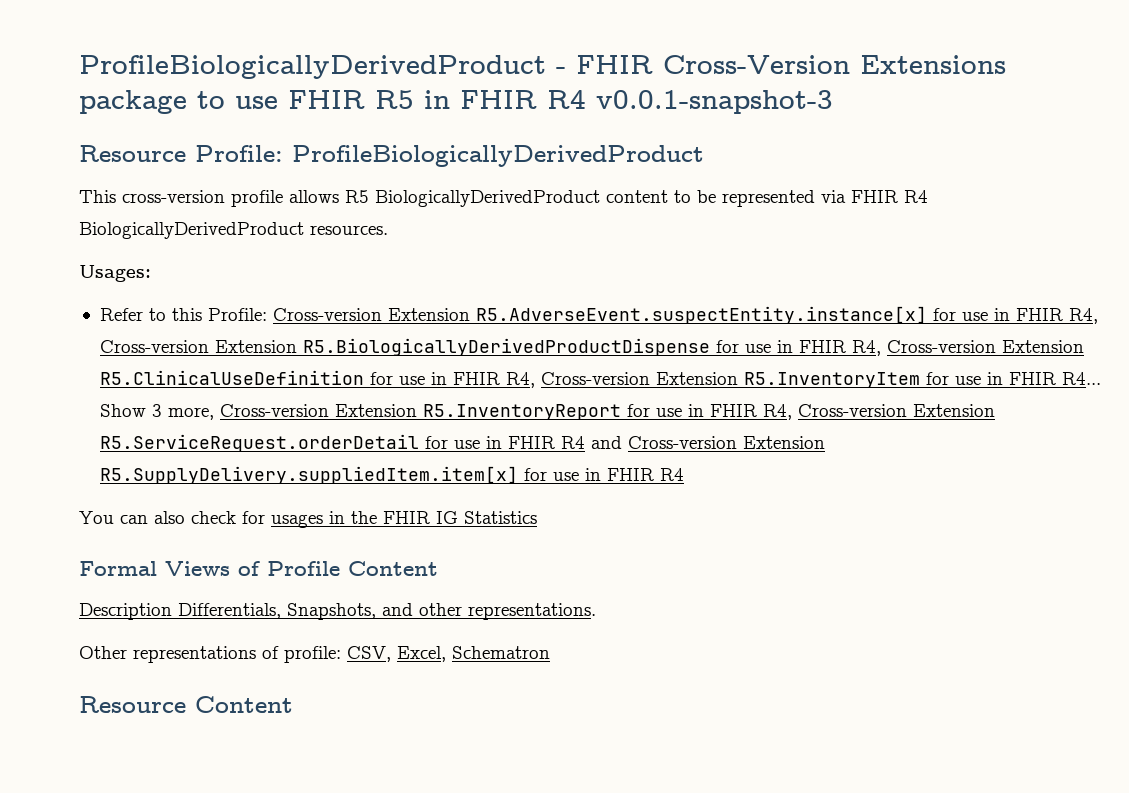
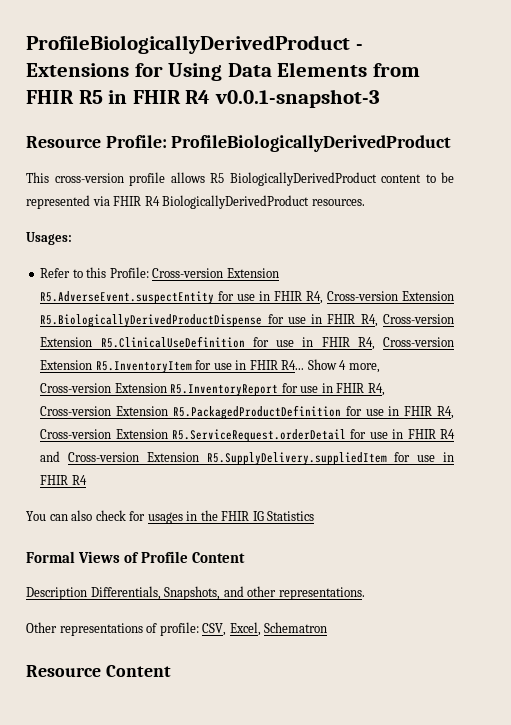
- ProfileBiologicallyDerivedProduct - FHIR Cross-Version Extensions package to use FHIR R5 in FHIR R4 v0.0.1-snapshot-3
+ ProfileBiologicallyDerivedProduct - Extensions for Using Data Elements from FHIR R5 in FHIR R4 v0.0.1-snapshot-3
- Refer to this Profile: Cross-version Extension R5.AdverseEvent.suspectEntity.instance[x] for use in FHIR R4, Cross-version Extension R5.BiologicallyDerivedProductDispense for use in FHIR R4, Cross-version Extension R5.ClinicalUseDefinition for use in FHIR R4, Cross-version Extension R5.InventoryItem for use in FHIR R4...
+ Refer to this Profile: Cross-version Extension R5.AdverseEvent.suspectEntity for use in FHIR R4, Cross-version Extension R5.BiologicallyDerivedProductDispense for use in FHIR R4, Cross-version Extension R5.ClinicalUseDefinition for use in FHIR R4, Cross-version Extension R5.InventoryItem for use in FHIR R4...
- Show 3 more, Cross-version Extension R5.InventoryReport for use in FHIR R4, Cross-version Extension R5.ServiceRequest.orderDetail for use in FHIR R4 and Cross-version Extension R5.SupplyDelivery.suppliedItem.item[x] for use in FHIR R4
+ Show 4 more, Cross-version Extension R5.InventoryReport for use in FHIR R4, Cross-version Extension R5.PackagedProductDefinition for use in FHIR R4, Cross-version Extension R5.ServiceRequest.orderDetail for use in FHIR R4 and Cross-version Extension R5.SupplyDelivery.suppliedItem for use in FHIR R4

